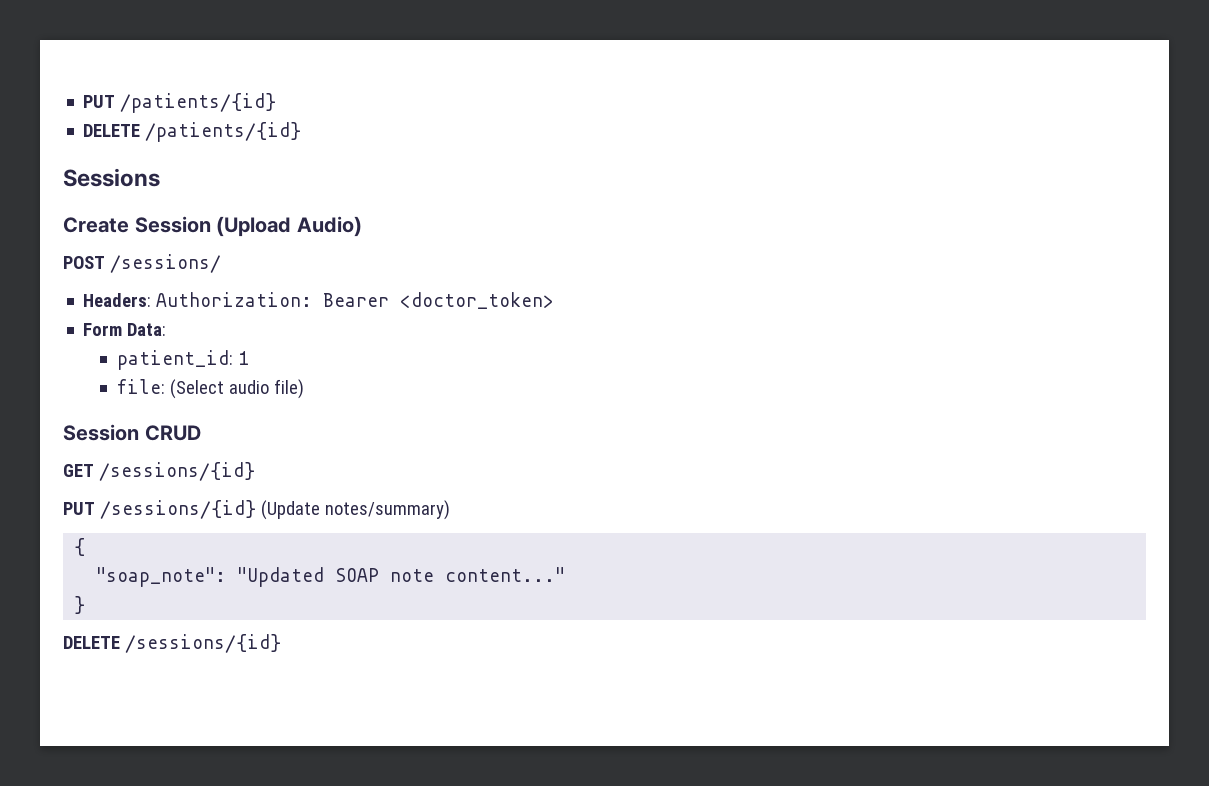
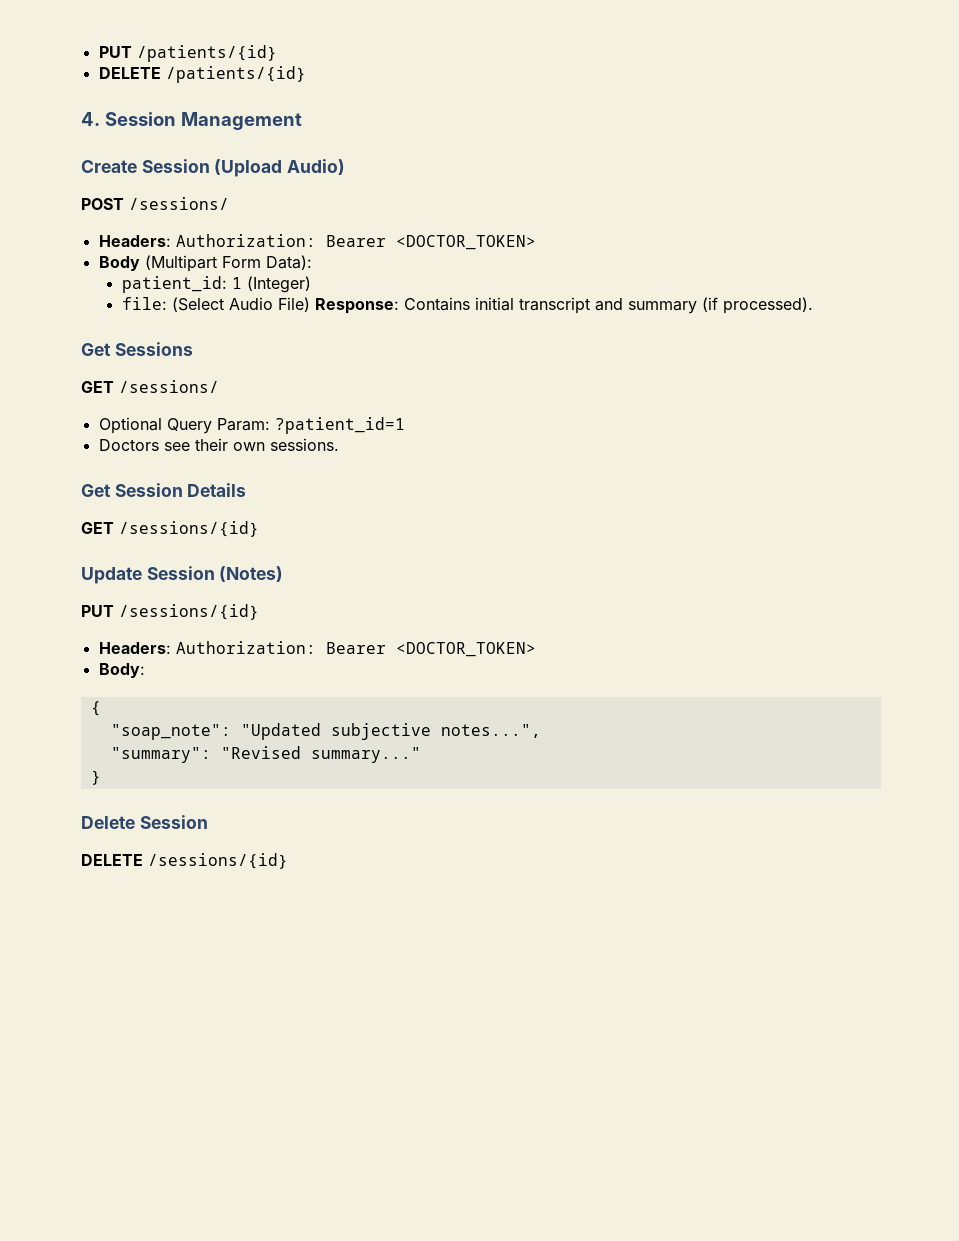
- Sessions
+ 4. Session Management
  POST /sessions/
- Headers: Authorization: Bearer <doctor_token>
- Form Data:
+ Headers: Authorization: Bearer <DOCTOR_TOKEN>
+ Body (Multipart Form Data):
- patient_id: 1
+ patient_id: 1 (Integer)
- file: (Select audio file)
- Session CRUD
+ file: (Select Audio File) Response: Contains initial transcript and summary (if processed).
+ Get Sessions
+ GET /sessions/
+ Optional Query Param: ?patient_id=1
+ Doctors see their own sessions.
+ Get Session Details
+ Update Session (Notes)
- PUT /sessions/{id} (Update notes/summary)
+ PUT /sessions/{id}
+ Headers: Authorization: Bearer <DOCTOR_TOKEN>
+ Body:
  {
- "soap_note": "Updated SOAP note content..."
+ "soap_note": "Updated subjective notes...",
+ "summary": "Revised summary..."
+ Delete Session

